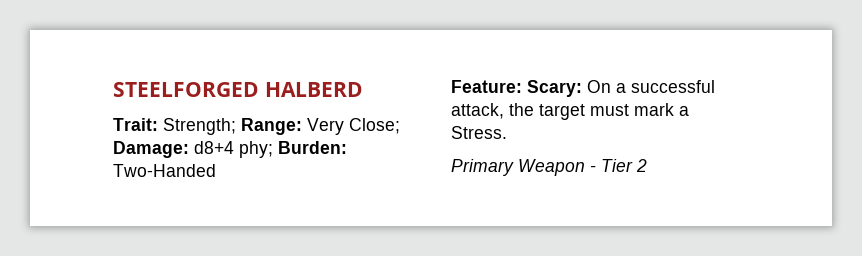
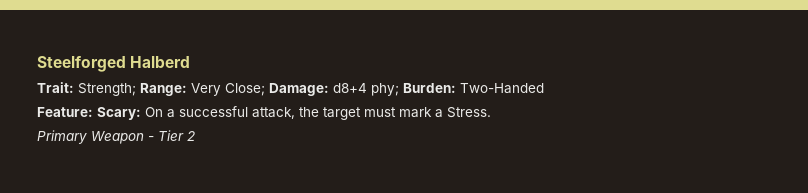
- STEELFORGED HALBERD
+ Steelforged Halberd

